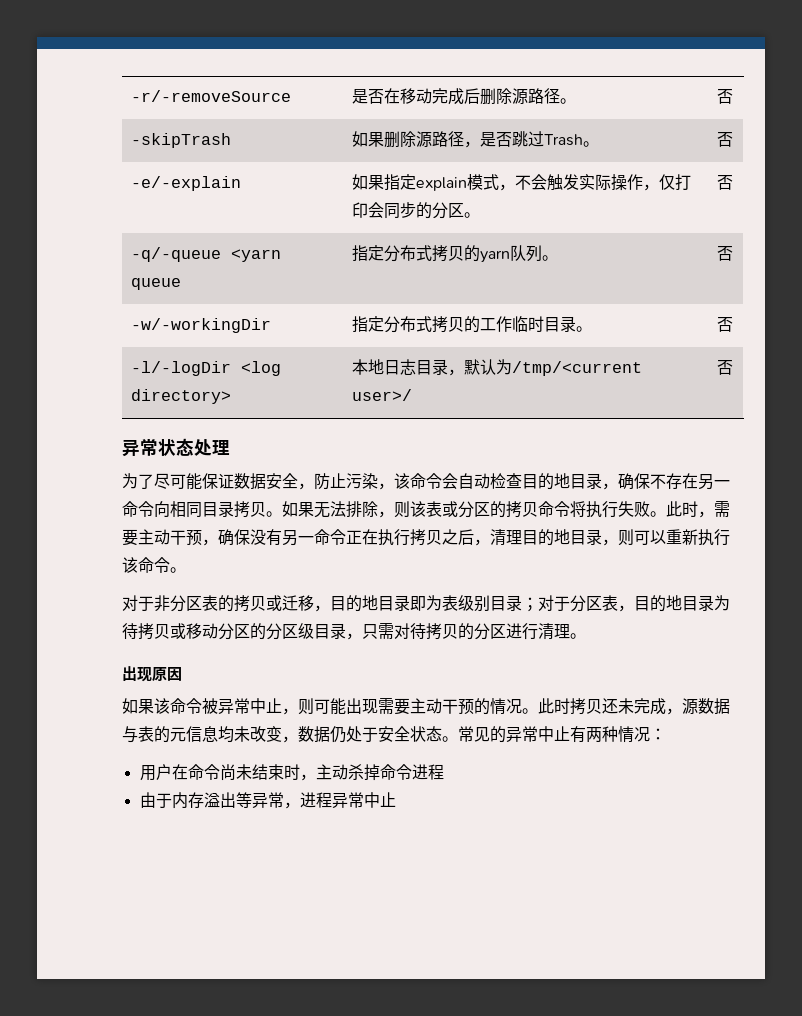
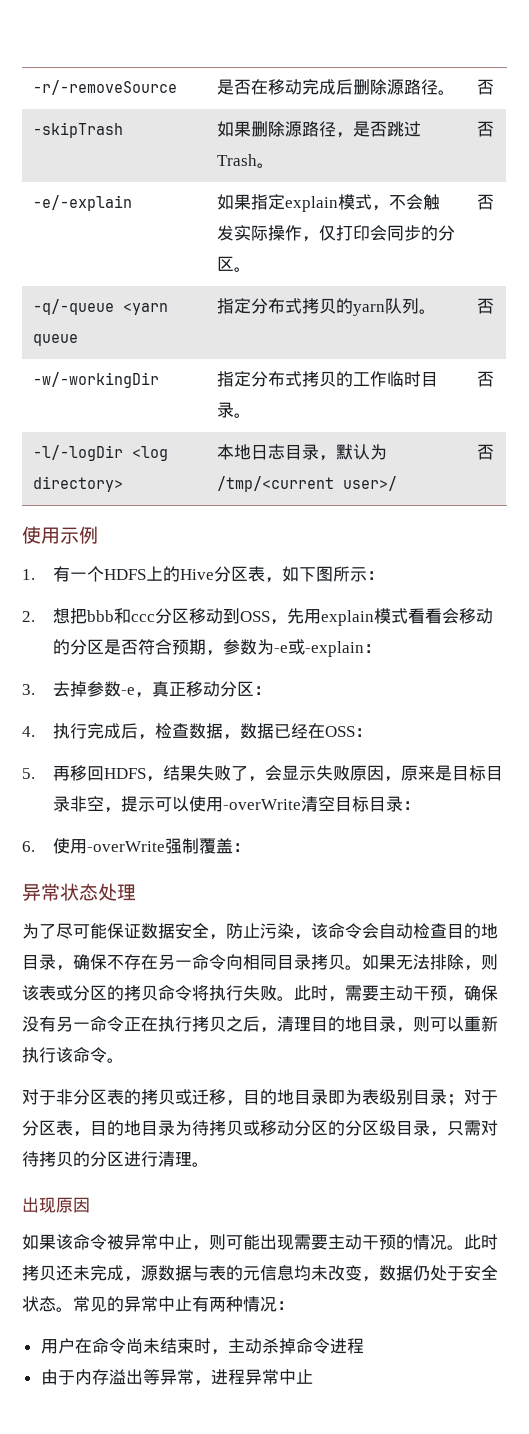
+ 使用示例
+ 1.有一个HDFS上的Hive分区表，如下图所示：
+ 2.想把bbb和ccc分区移动到OSS，先用explain模式看看会移动的分区是否符合预期，参数为-e或-explain：
+ 3.去掉参数-e，真正移动分区：
+ 4.执行完成后，检查数据，数据已经在OSS：
+ 5.再移回HDFS，结果失败了，会显示失败原因，原来是目标目录非空，提示可以使用-overWrite清空目标目录：
+ 6.使用-overWrite强制覆盖：

